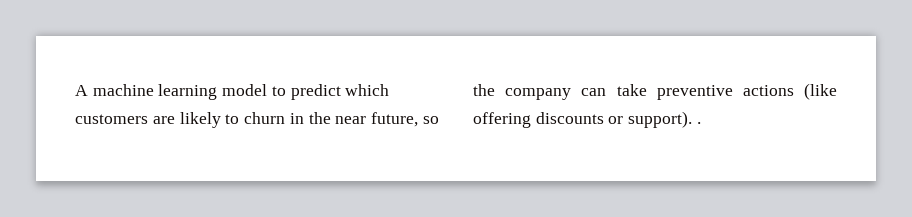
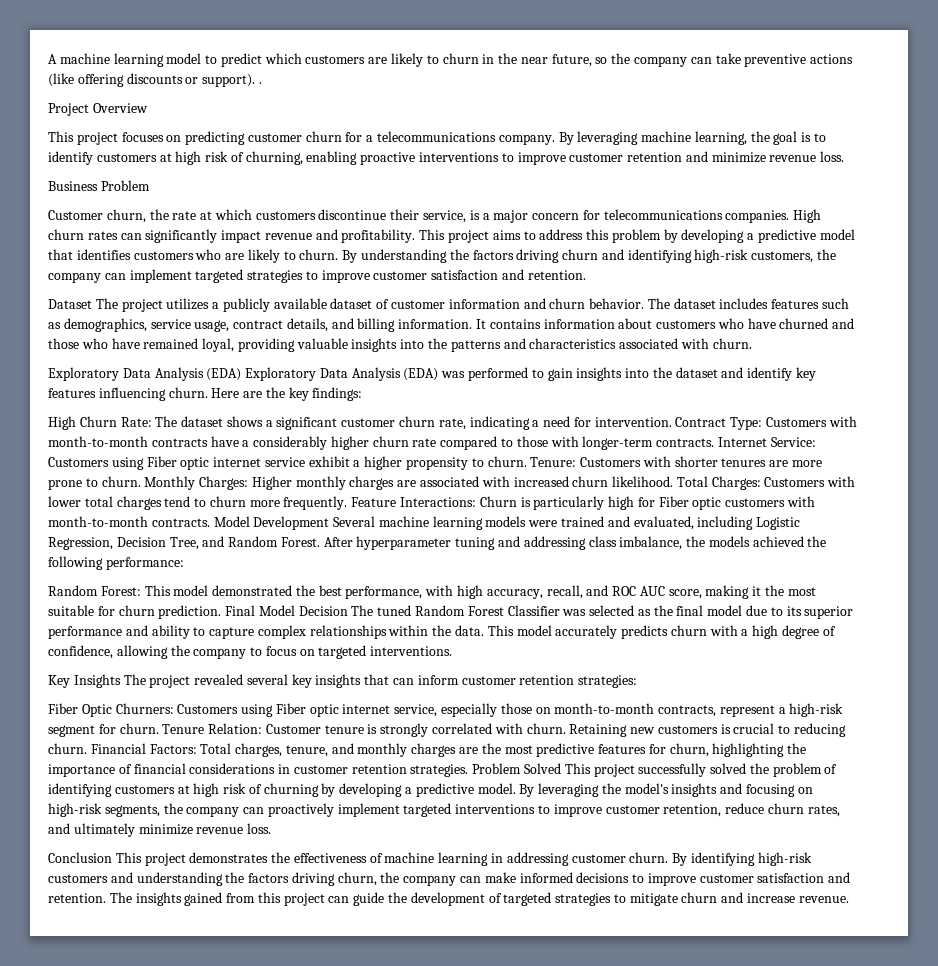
+ Project Overview
+ This project focuses on predicting customer churn for a telecommunications company. By leveraging machine learning, the goal is to identify customers at high risk of churning, enabling proactive interventions to improve customer retention and minimize revenue loss.
+ Business Problem
+ Customer churn, the rate at which customers discontinue their service, is a major concern for telecommunications companies. High churn rates can significantly impact revenue and profitability. This project aims to address this problem by developing a predictive model that identifies customers who are likely to churn. By understanding the factors driving churn and identifying high-risk customers, the company can implement targeted strategies to improve customer satisfaction and retention.
+ Dataset The project utilizes a publicly available dataset of customer information and churn behavior. The dataset includes features such as demographics, service usage, contract details, and billing information. It contains information about customers who have churned and those who have remained loyal, providing valuable insights into the patterns and characteristics associated with churn.
+ Exploratory Data Analysis (EDA) Exploratory Data Analysis (EDA) was performed to gain insights into the dataset and identify key features influencing churn. Here are the key findings:
+ High Churn Rate: The dataset shows a significant customer churn rate, indicating a need for intervention. Contract Type: Customers with month-to-month contracts have a considerably higher churn rate compared to those with longer-term contracts. Internet Service: Customers using Fiber optic internet service exhibit a higher propensity to churn. Tenure: Customers with shorter tenures are more prone to churn. Monthly Charges: Higher monthly charges are associated with increased churn likelihood. Total Charges: Customers with lower total charges tend to churn more frequently. Feature Interactions: Churn is particularly high for Fiber optic customers with month-to-month contracts. Model Development Several machine learning models were trained and evaluated, including Logistic Regression, Decision Tree, and Random Forest. After hyperparameter tuning and addressing class imbalance, the models achieved the following performance:
+ Random Forest: This model demonstrated the best performance, with high accuracy, recall, and ROC AUC score, making it the most suitable for churn prediction. Final Model Decision The tuned Random Forest Classifier was selected as the final model due to its superior performance and ability to capture complex relationships within the data. This model accurately predicts churn with a high degree of confidence, allowing the company to focus on targeted interventions.
+ Key Insights The project revealed several key insights that can inform customer retention strategies:
+ Fiber Optic Churners: Customers using Fiber optic internet service, especially those on month-to-month contracts, represent a high-risk segment for churn. Tenure Relation: Customer tenure is strongly correlated with churn. Retaining new customers is crucial to reducing churn. Financial Factors: Total charges, tenure, and monthly charges are the most predictive features for churn, highlighting the importance of financial considerations in customer retention strategies. Problem Solved This project successfully solved the problem of identifying customers at high risk of churning by developing a predictive model. By leveraging the model's insights and focusing on high-risk segments, the company can proactively implement targeted interventions to improve customer retention, reduce churn rates, and ultimately minimize revenue loss.
+ Conclusion This project demonstrates the effectiveness of machine learning in addressing customer churn. By identifying high-risk customers and understanding the factors driving churn, the company can make informed decisions to improve customer satisfaction and retention. The insights gained from this project can guide the development of targeted strategies to mitigate churn and increase revenue.

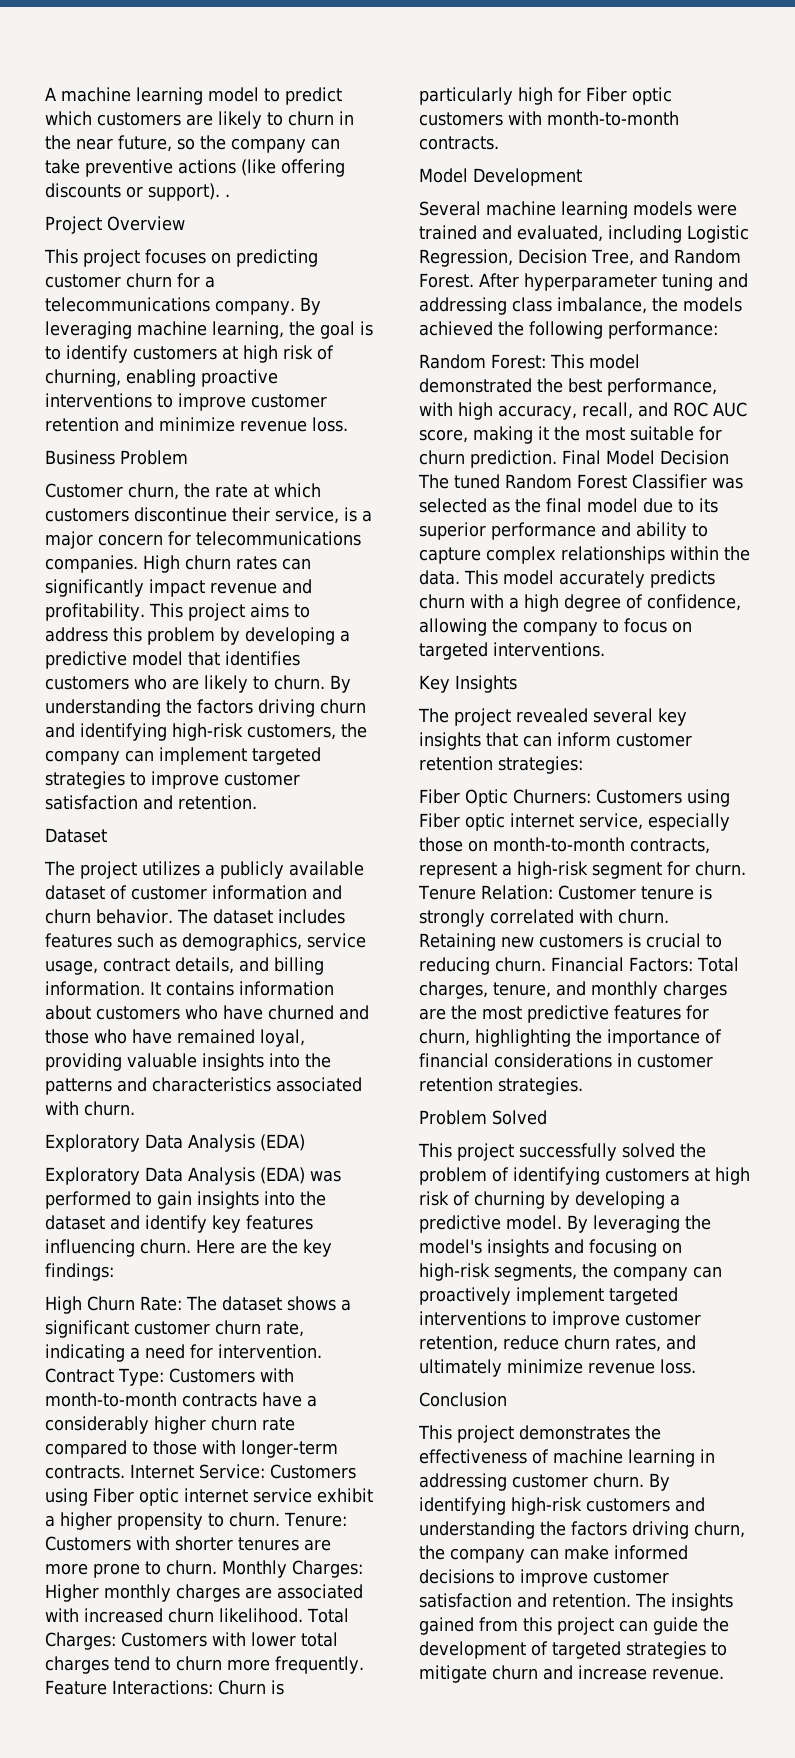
- Dataset The project utilizes a publicly available dataset of customer information and churn behavior.
+ Dataset
+ The project utilizes a publicly available dataset of customer information and churn behavior.
  It contains information about customers who have churned and those who have remained loyal, providing valuable insights into the patterns and characteristics associated with churn.
- Exploratory Data Analysis (EDA) Exploratory Data Analysis (EDA) was performed to gain insights into the dataset and identify key features influencing churn.
+ Exploratory Data Analysis (EDA)
+ Exploratory Data Analysis (EDA) was performed to gain insights into the dataset and identify key features influencing churn.
- Feature Interactions: Churn is particularly high for Fiber optic customers with month-to-month contracts. Model Development Several machine learning models were trained and evaluated, including Logistic Regression, Decision Tree, and Random Forest.
+ Feature Interactions: Churn is particularly high for Fiber optic customers with month-to-month contracts.
+ Model Development
+ Several machine learning models were trained and evaluated, including Logistic Regression, Decision Tree, and Random Forest.
- Key Insights The project revealed several key insights that can inform customer retention strategies:
+ Key Insights
+ The project revealed several key insights that can inform customer retention strategies:
- Financial Factors: Total charges, tenure, and monthly charges are the most predictive features for churn, highlighting the importance of financial considerations in customer retention strategies. Problem Solved This project successfully solved the problem of identifying customers at high risk of churning by developing a predictive model.
+ Financial Factors: Total charges, tenure, and monthly charges are the most predictive features for churn, highlighting the importance of financial considerations in customer retention strategies.
+ Problem Solved
+ This project successfully solved the problem of identifying customers at high risk of churning by developing a predictive model.
- Conclusion This project demonstrates the effectiveness of machine learning in addressing customer churn.
+ Conclusion
+ This project demonstrates the effectiveness of machine learning in addressing customer churn.

